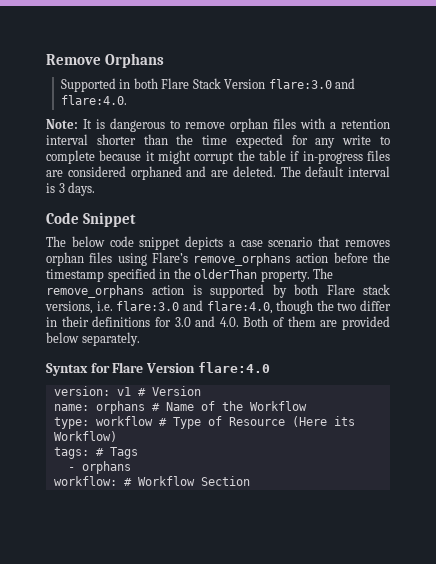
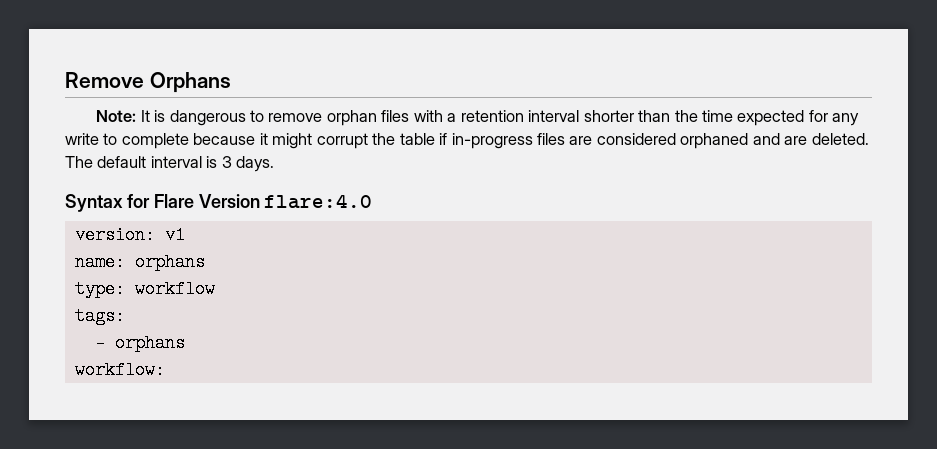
- Supported in both Flare Stack Version flare:3.0 and flare:4.0.
- Code Snippet
- The below code snippet depicts a case scenario that removes orphan files using Flare’s remove_orphans action before the timestamp specified in the olderThan property. The remove_orphans action is supported by both Flare stack versions, i.e. flare:3.0 and flare:4.0, though the two differ in their definitions for 3.0 and 4.0. Both of them are provided below separately.
- version: v1 # Version
+ version: v1
- name: orphans # Name of the Workflow
- type: workflow # Type of Resource (Here its Workflow)
+ name: orphans
+ type: workflow
- tags: # Tags
+ tags:
- workflow: # Workflow Section
+ workflow:

